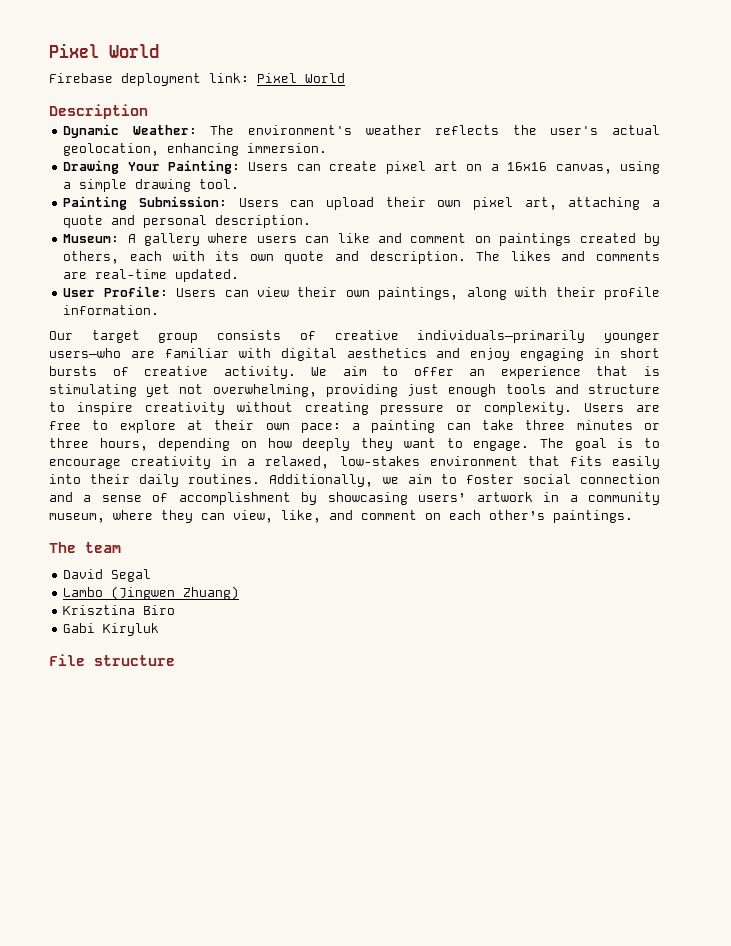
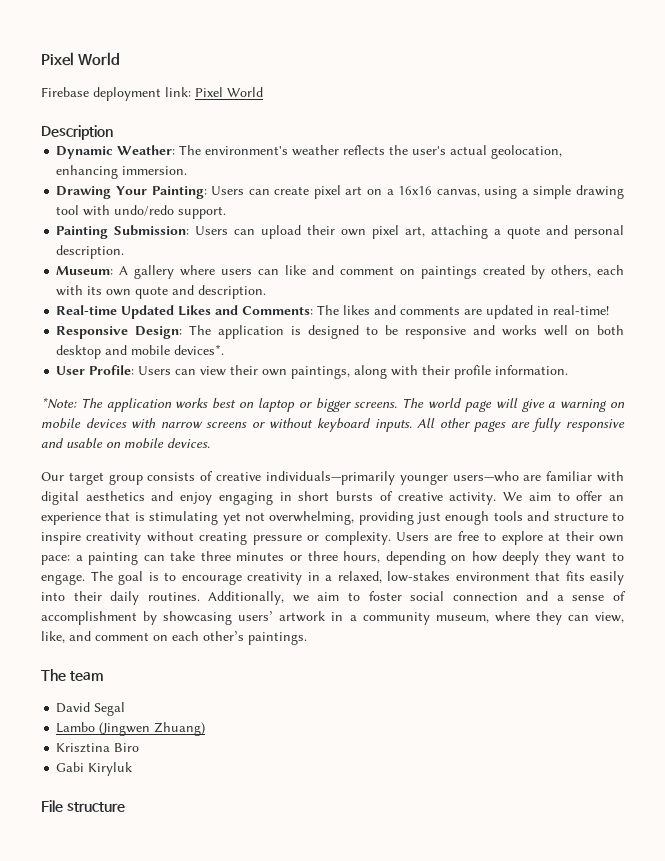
- Drawing Your Painting: Users can create pixel art on a 16x16 canvas, using a simple drawing tool.
+ Drawing Your Painting: Users can create pixel art on a 16x16 canvas, using a simple drawing tool with undo/redo support.
- Museum: A gallery where users can like and comment on paintings created by others, each with its own quote and description. The likes and comments are real-time updated.
+ Museum: A gallery where users can like and comment on paintings created by others, each with its own quote and description.
+ Real-time Updated Likes and Comments: The likes and comments are updated in real-time!
+ Responsive Design: The application is designed to be responsive and works well on both desktop and mobile devices*.
+ *Note: The application works best on laptop or bigger screens. The world page will give a warning on mobile devices with narrow screens or without keyboard inputs. All other pages are fully responsive and usable on mobile devices.

